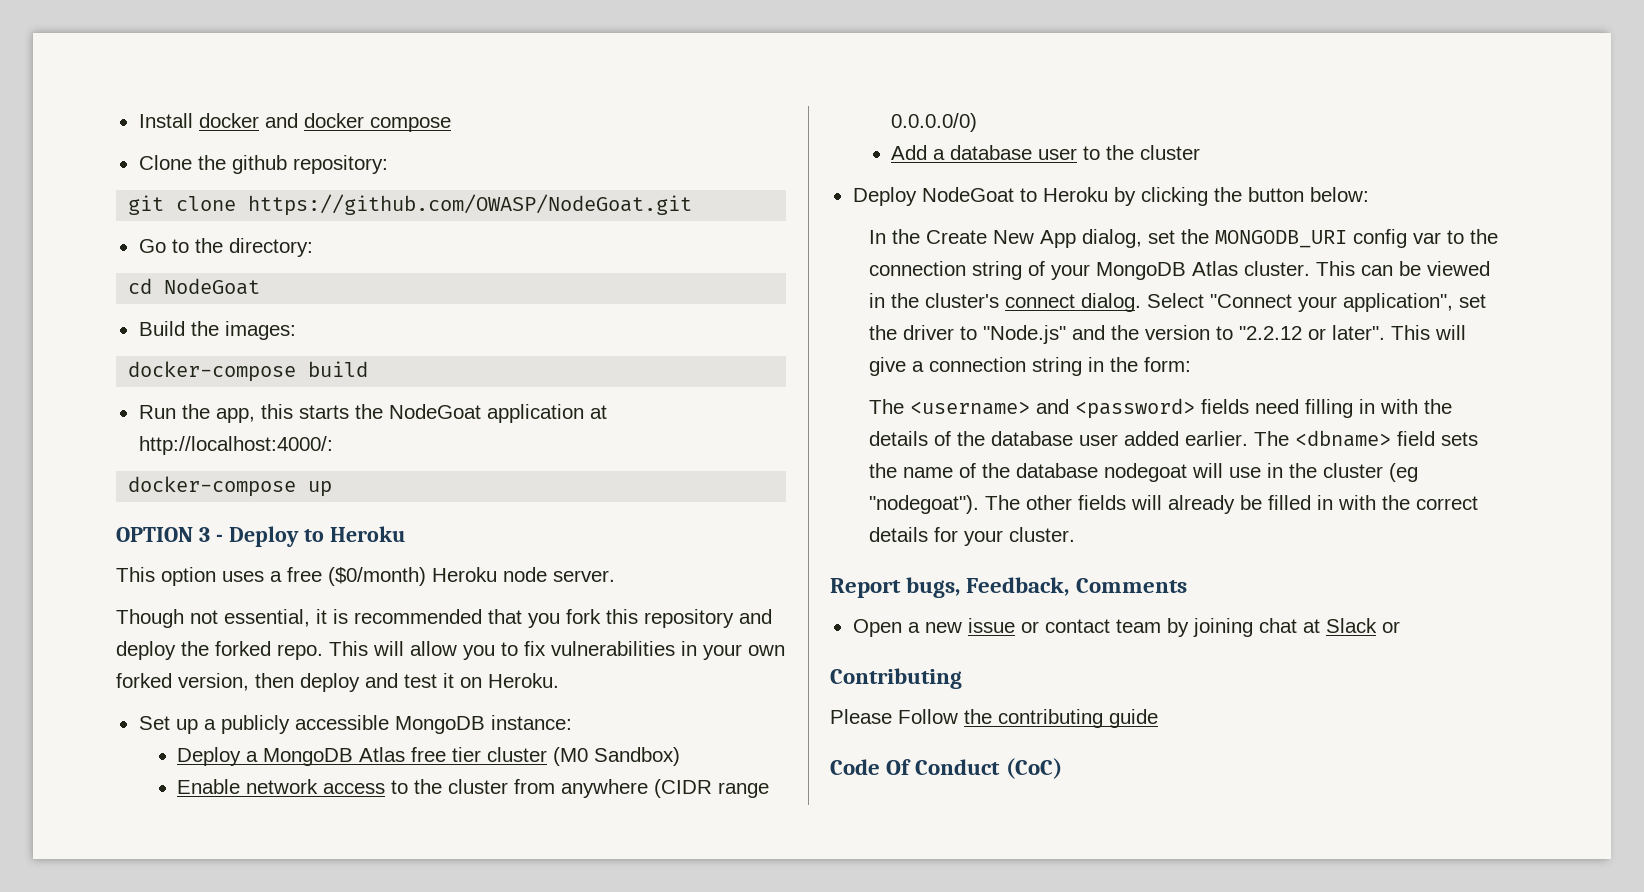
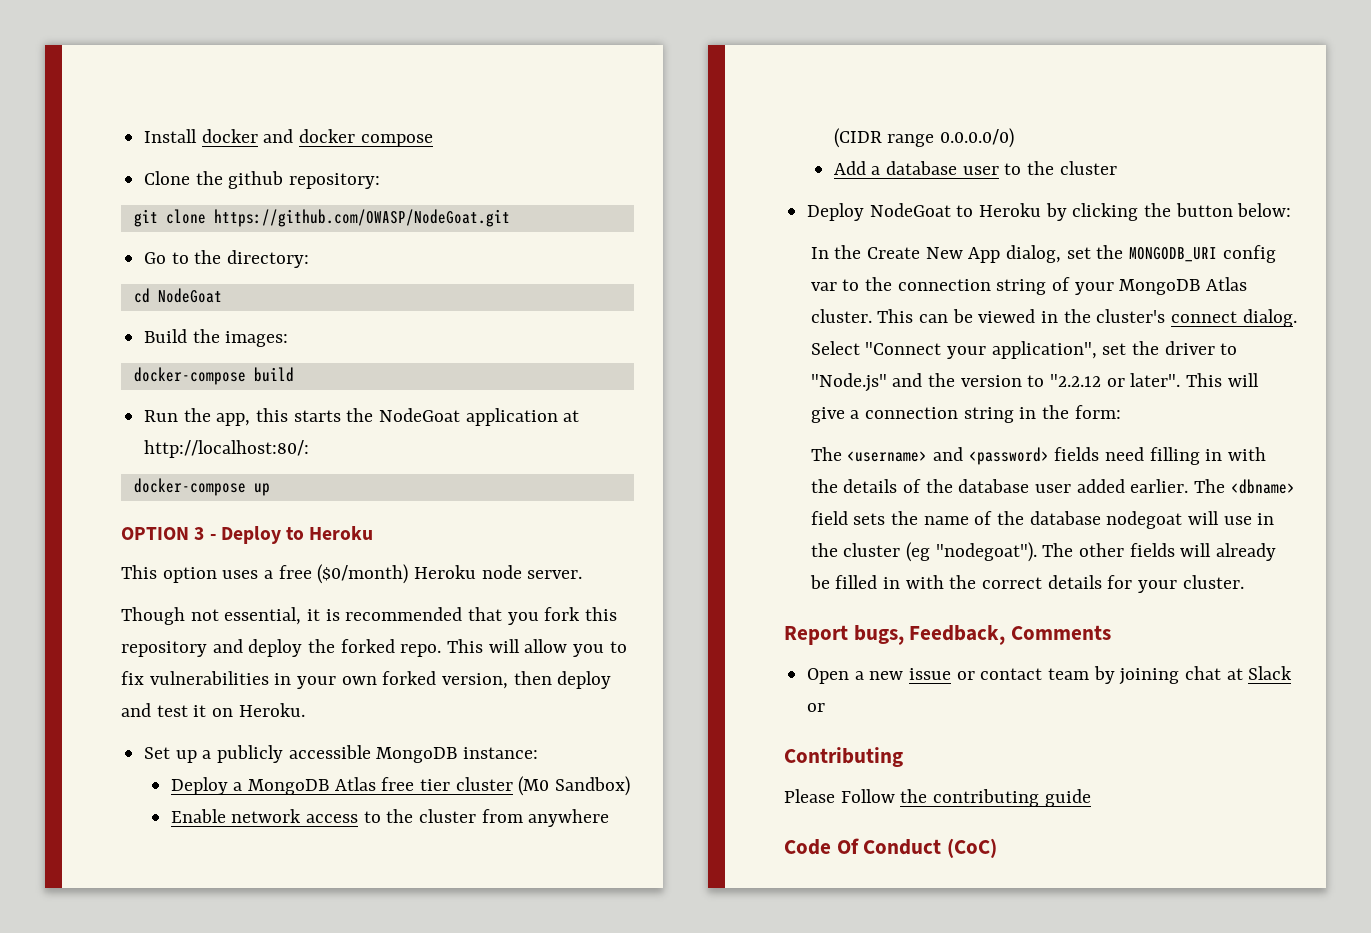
- Run the app, this starts the NodeGoat application at http://localhost:4000/:
+ Run the app, this starts the NodeGoat application at http://localhost:80/:

